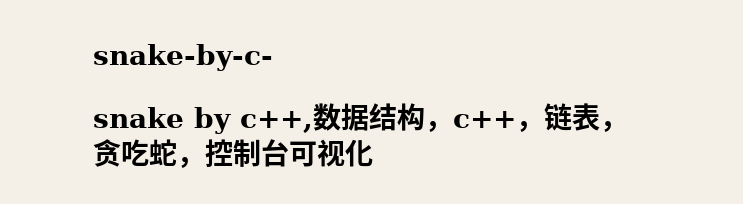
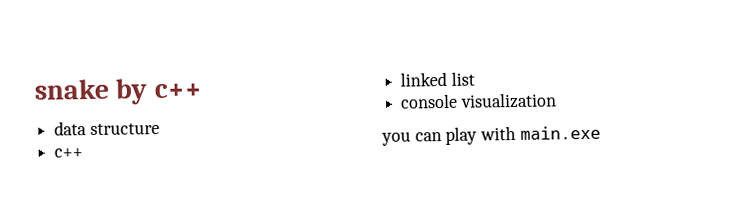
- snake-by-c-
- snake by c++,数据结构，c++，链表，贪吃蛇，控制台可视化
+ snake by c++
+ data structure
+ c++
+ linked list
+ console visualization
+ you can play with main.exe

